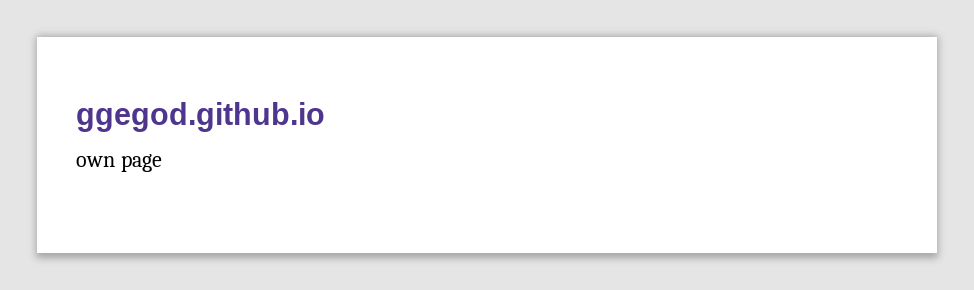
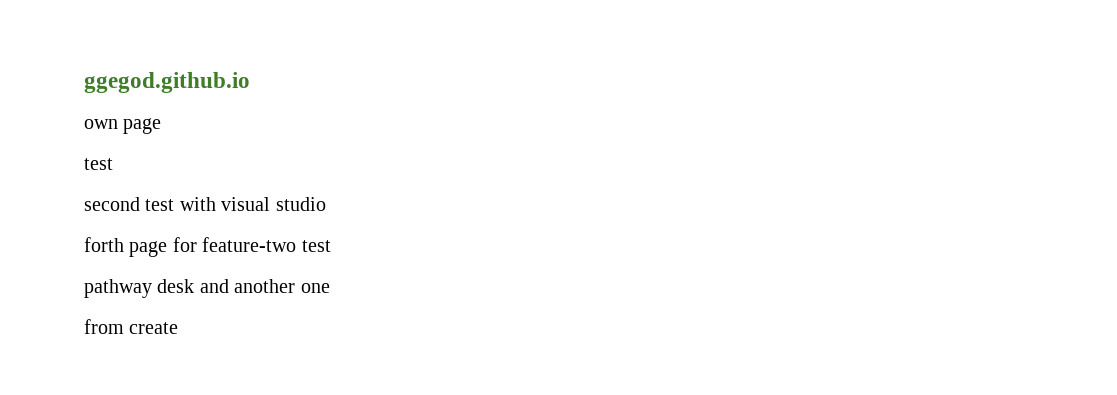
  own page
+ test
+ second test with visual studio
+ forth page for feature-two test
+ pathway desk and another one
+ from create

